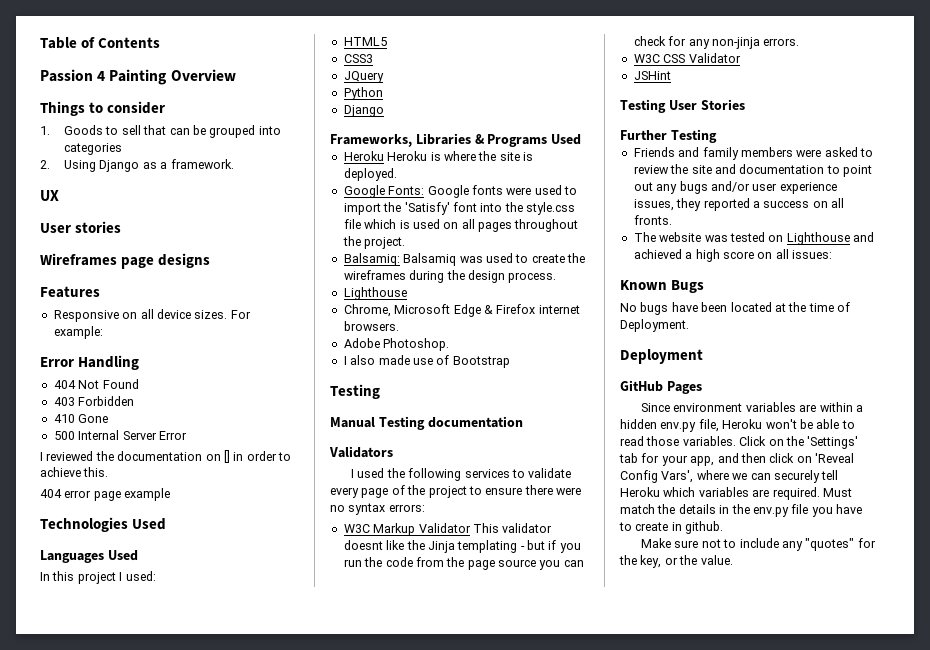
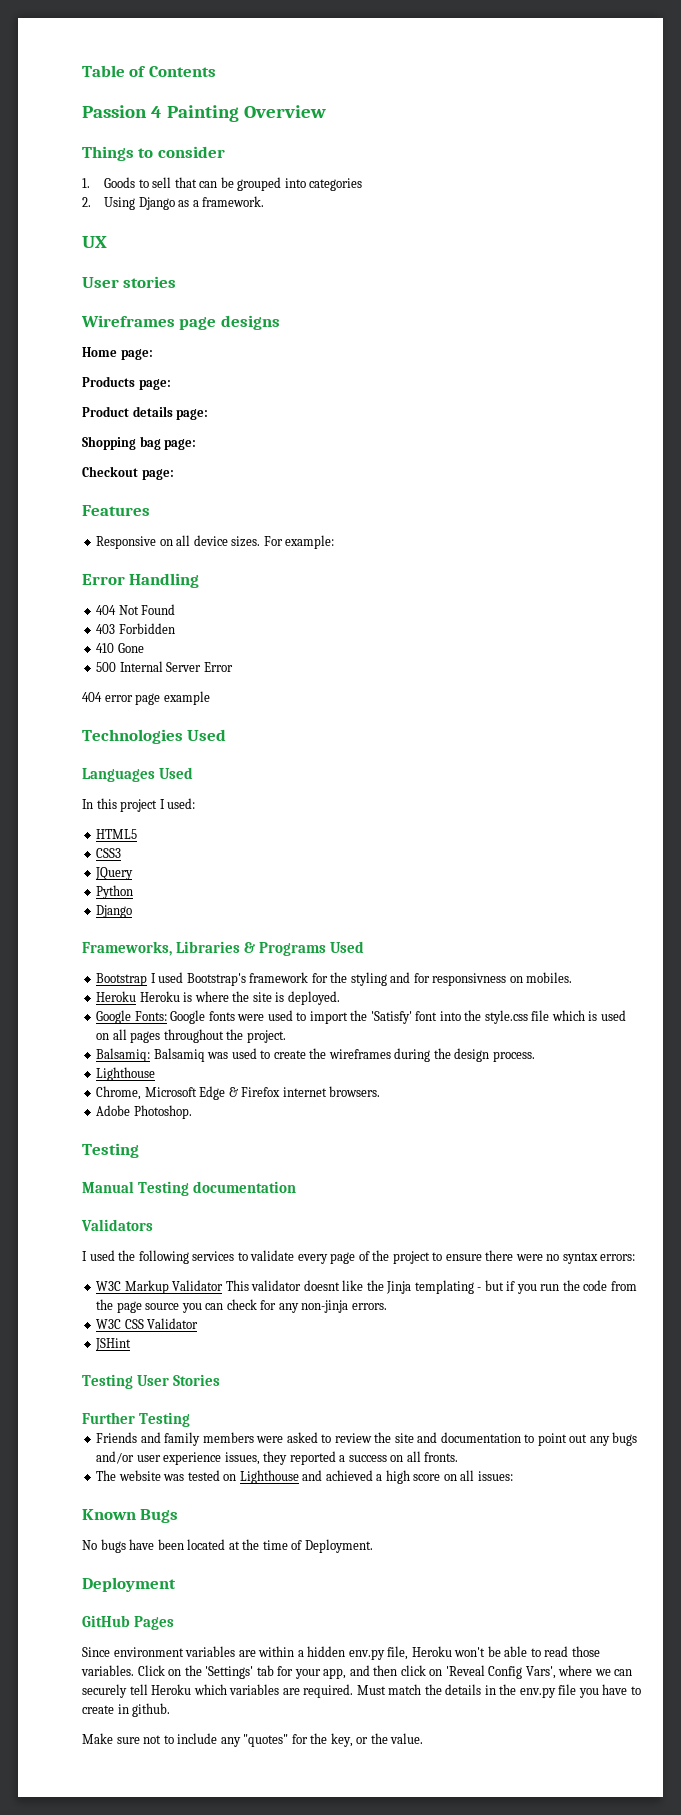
+ Home page:
+ Products page:
+ Product details page:
+ Shopping bag page:
+ Checkout page:
- I reviewed the documentation on [] in order to achieve this.
+ Bootstrap I used Bootstrap's framework for the styling and for responsivness on mobiles.
- I also made use of Bootstrap

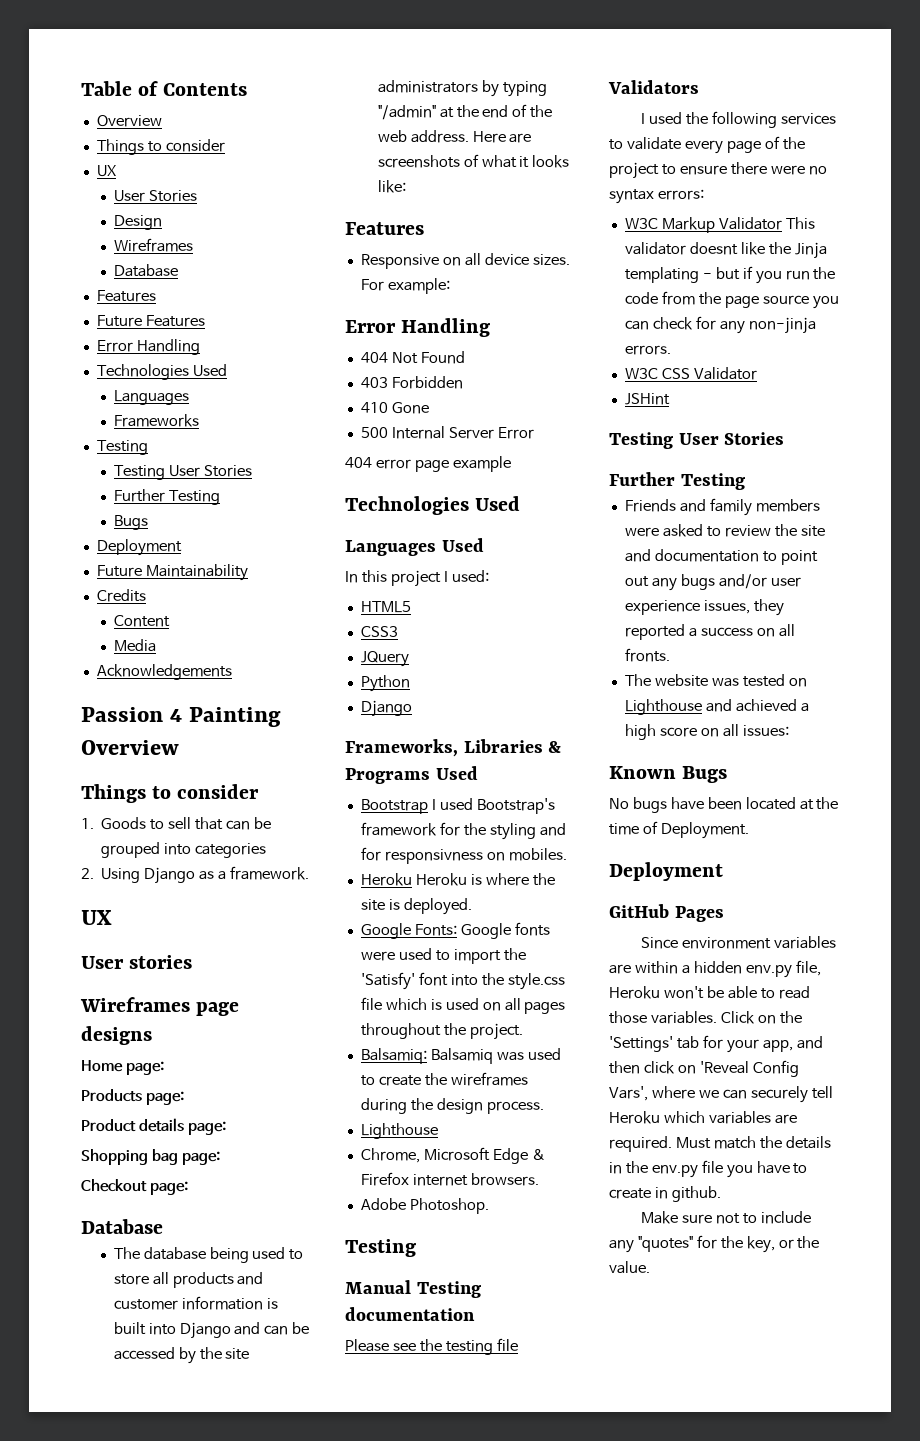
  Table of Contents
+ Overview
+ Things to consider
+ UX
+ User Stories
+ Design
+ Wireframes
+ Database
+ Features
+ Future Features
+ Error Handling
+ Technologies Used
+ Languages
+ Frameworks
+ Testing
+ Testing User Stories
+ Further Testing
+ Bugs
+ Deployment
+ Future Maintainability
+ Credits
+ Content
+ Media
+ Acknowledgements
  Checkout page:
+ Database
+ The database being used to store all products and customer information is built into Django and can be accessed by the site administrators by typing "/admin" at the end of the web address. Here are screenshots of what it looks like:
+ Please see the testing file

